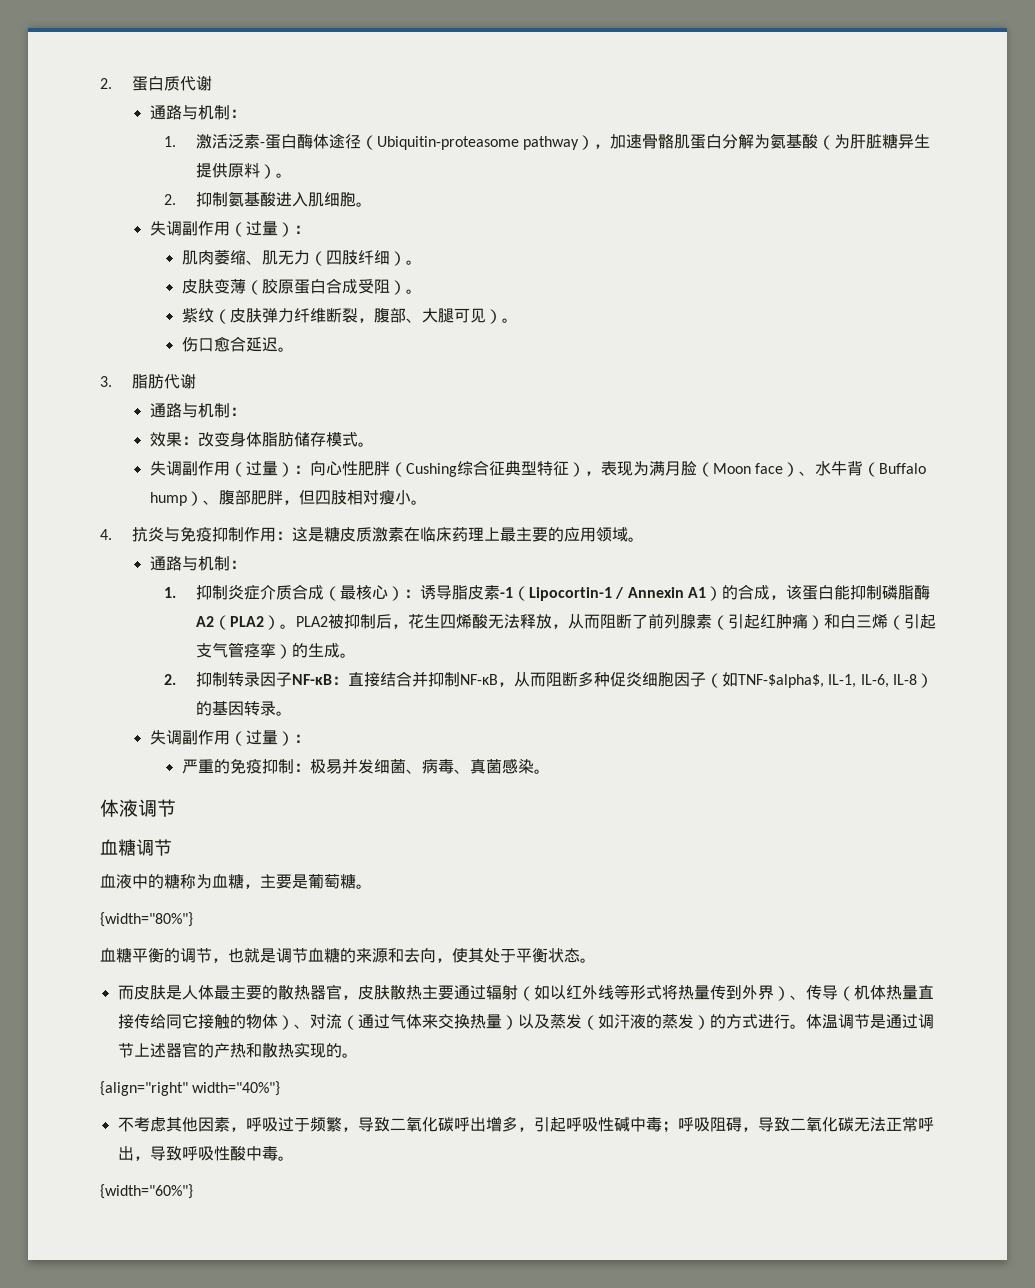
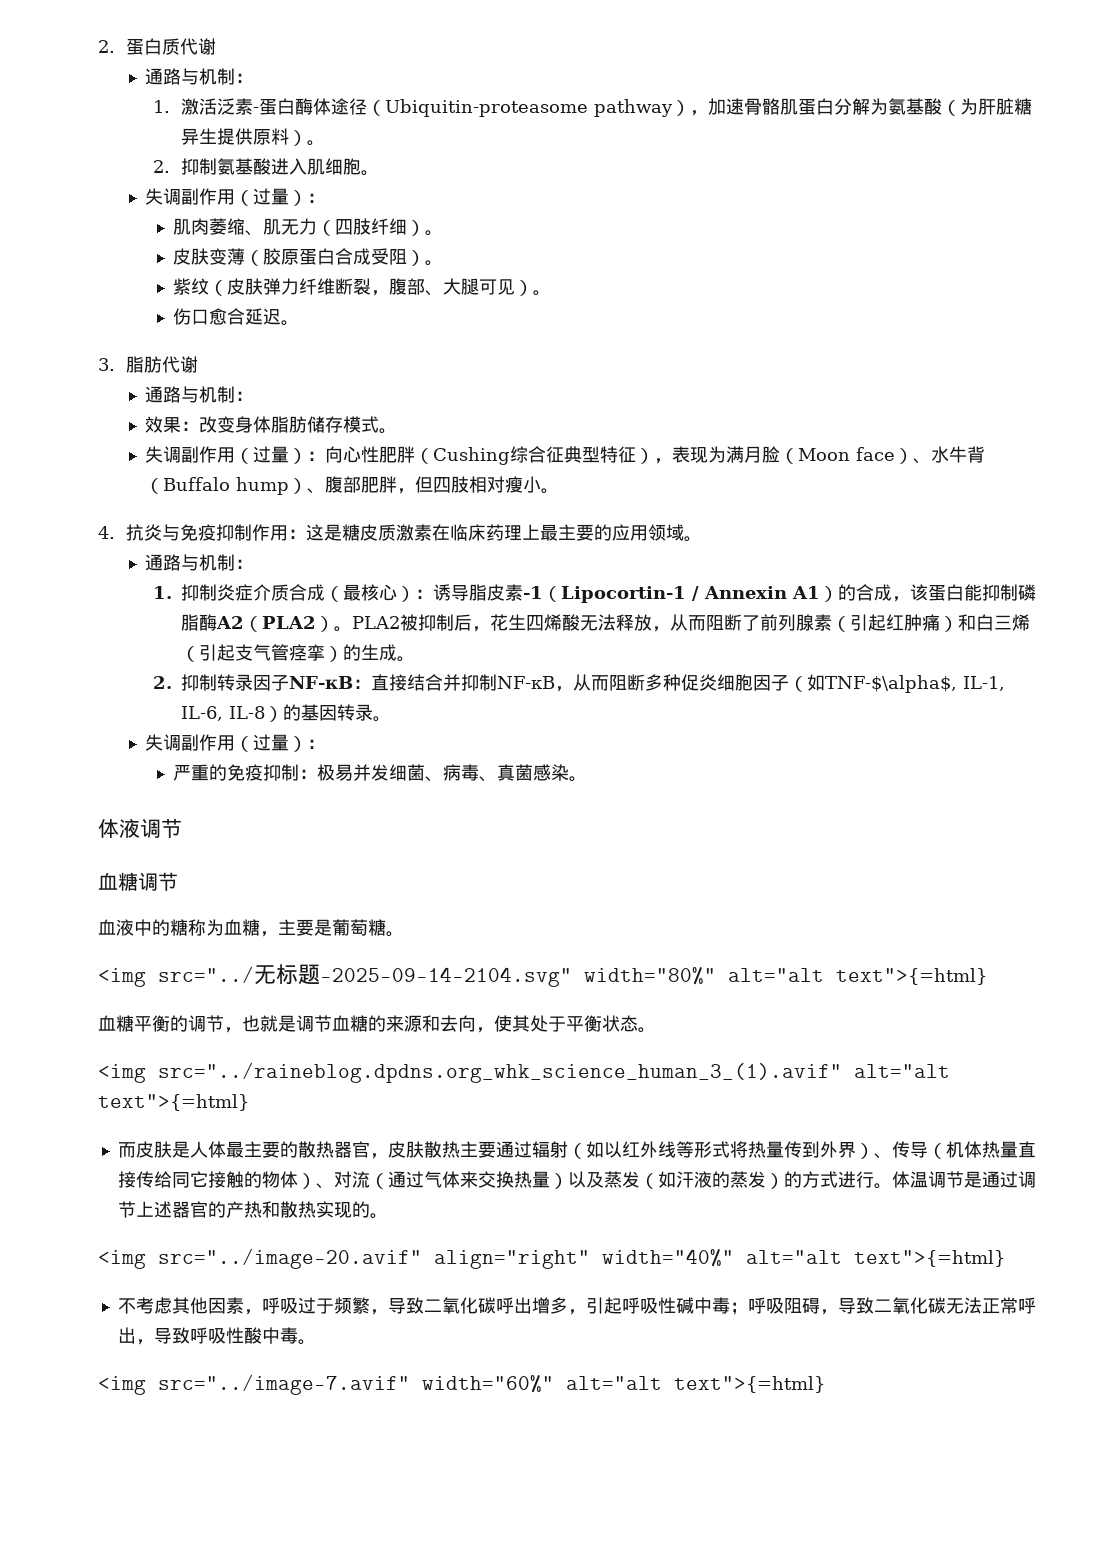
- 2.抑制转录因子NF-κB：直接结合并抑制NF-κB，从而阻断多种促炎细胞因子（如TNF-$alpha$, IL-1, IL-6, IL-8）的基因转录。
+ 2.抑制转录因子NF-κB：直接结合并抑制NF-κB，从而阻断多种促炎细胞因子（如TNF-$\alpha$, IL-1, IL-6, IL-8）的基因转录。
- {width="80%"}
+ <img src="../无标题-2025-09-14-2104.svg" width="80%" alt="alt text">{=html}
+ <img src="../raineblog.dpdns.org_whk_science_human_3_(1).avif" alt="alt text">{=html}
- {align="right" width="40%"}
+ <img src="../image-20.avif" align="right" width="40%" alt="alt text">{=html}
- {width="60%"}
+ <img src="../image-7.avif" width="60%" alt="alt text">{=html}

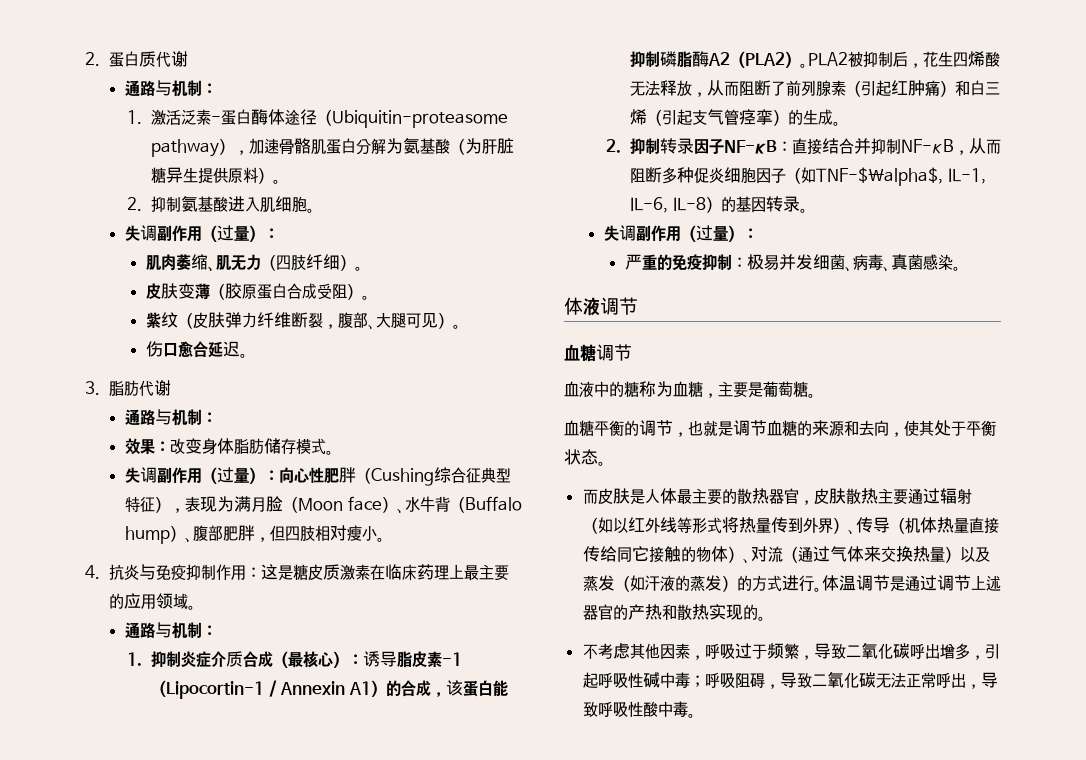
- <img src="../无标题-2025-09-14-2104.svg" width="80%" alt="alt text">{=html}
- <img src="../raineblog.dpdns.org_whk_science_human_3_(1).avif" alt="alt text">{=html}
- <img src="../image-20.avif" align="right" width="40%" alt="alt text">{=html}
- <img src="../image-7.avif" width="60%" alt="alt text">{=html}

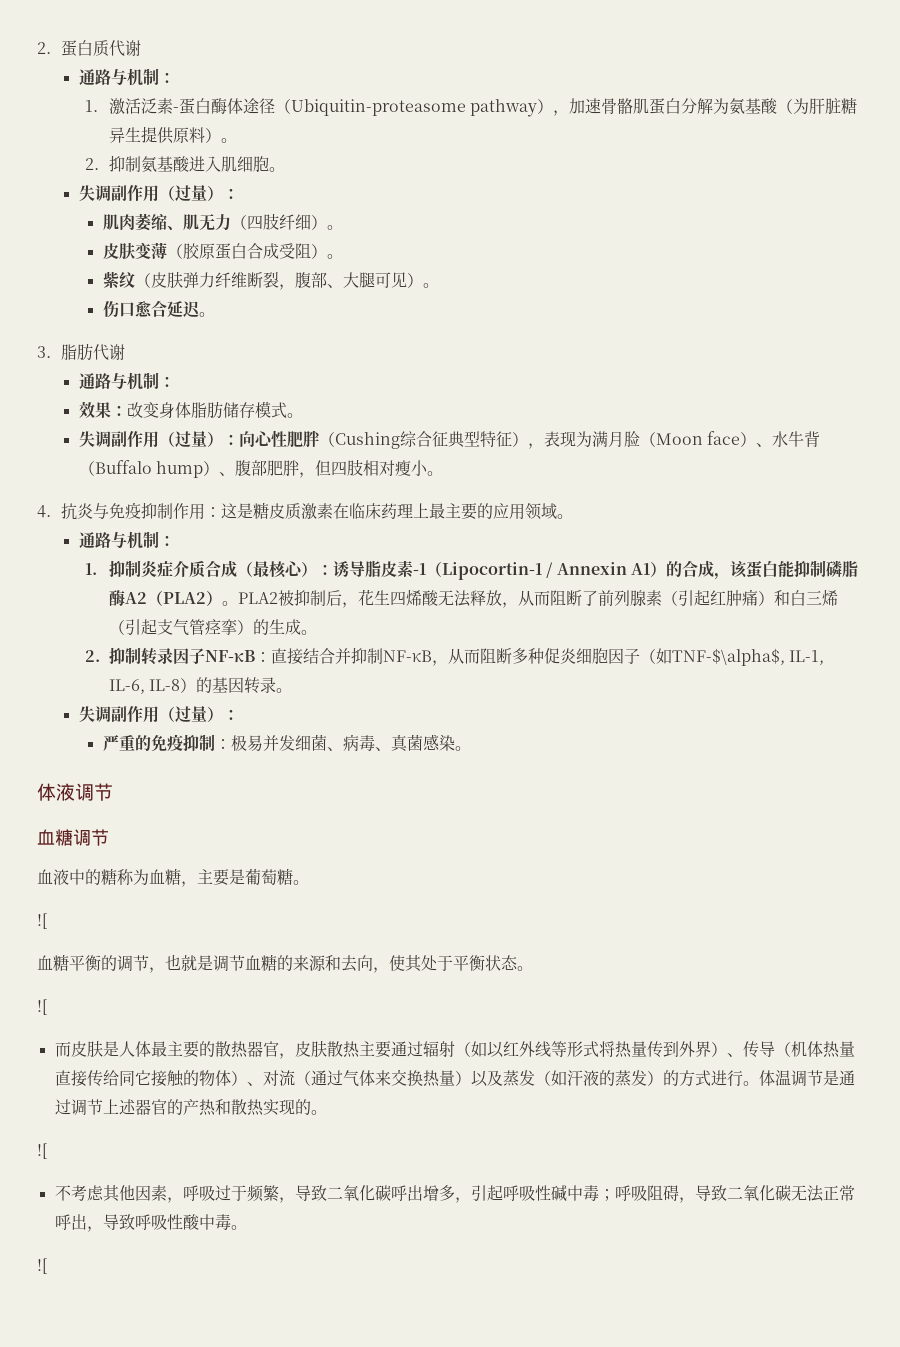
  血液中的糖称为血糖，主要是葡萄糖。
+ ![
  血糖平衡的调节，也就是调节血糖的来源和去向，使其处于平衡状态。
+ ![
  体温调节是通过调节上述器官的产热和散热实现的。
+ ![
  不考虑其他因素，呼吸过于频繁，导致二氧化碳呼出增多，引起呼吸性碱中毒；呼吸阻碍，导致二氧化碳无法正常呼出，导致呼吸性酸中毒。
+ ![

